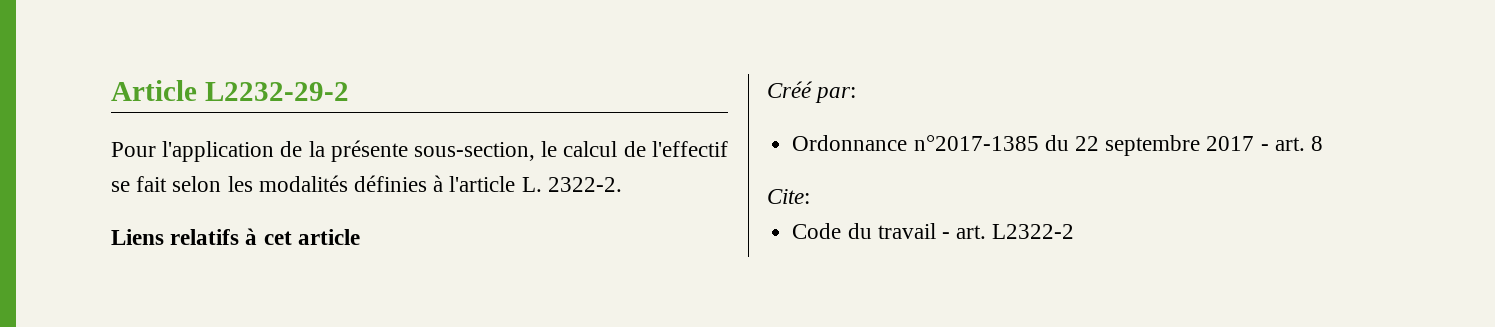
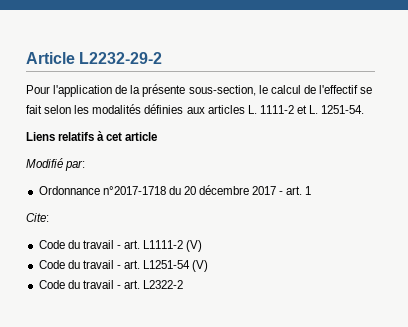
- Pour l'application de la présente sous-section, le calcul de l'effectif se fait selon les modalités définies à l'article L. 2322-2.
+ Pour l'application de la présente sous-section, le calcul de l'effectif se fait selon les modalités définies aux articles L. 1111-2 et L. 1251-54.
- Créé par:
+ Modifié par:
- Ordonnance n°2017-1385 du 22 septembre 2017 - art. 8
+ Ordonnance n°2017-1718 du 20 décembre 2017 - art. 1
+ Code du travail - art. L1111-2 (V)
+ Code du travail - art. L1251-54 (V)

